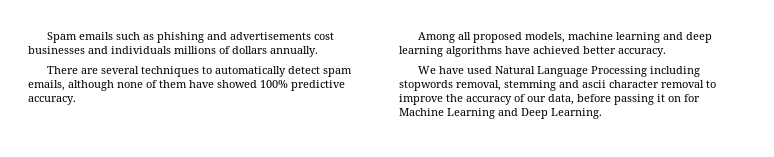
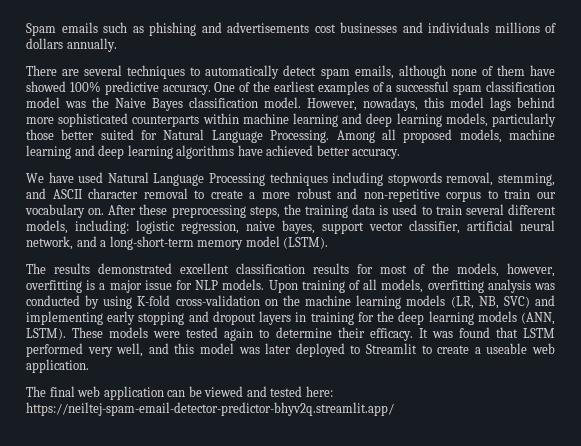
- There are several techniques to automatically detect spam emails, although none of them have showed 100% predictive accuracy.
- Among all proposed models, machine learning and deep learning algorithms have achieved better accuracy.
+ There are several techniques to automatically detect spam emails, although none of them have showed 100% predictive accuracy. One of the earliest examples of a successful spam classification model was the Naive Bayes classification model. However, nowadays, this model lags behind more sophisticated counterparts within machine learning and deep learning models, particularly those better suited for Natural Language Processing. Among all proposed models, machine learning and deep learning algorithms have achieved better accuracy.
- We have used Natural Language Processing including stopwords removal, stemming and ascii character removal to improve the accuracy of our data, before passing it on for Machine Learning and Deep Learning.
+ We have used Natural Language Processing techniques including stopwords removal, stemming, and ASCII character removal to create a more robust and non-repetitive corpus to train our vocabulary on. After these preprocessing steps, the training data is used to train several different models, including: logistic regression, naive bayes, support vector classifier, artificial neural network, and a long-short-term memory model (LSTM).
+ The results demonstrated excellent classification results for most of the models, however, overfitting is a major issue for NLP models. Upon training of all models, overfitting analysis was conducted by using K-fold cross-validation on the machine learning models (LR, NB, SVC) and implementing early stopping and dropout layers in training for the deep learning models (ANN, LSTM). These models were tested again to determine their efficacy. It was found that LSTM performed very well, and this model was later deployed to Streamlit to create a useable web application.
+ The final web application can be viewed and tested here: https://neiltej-spam-email-detector-predictor-bhyv2q.streamlit.app/

